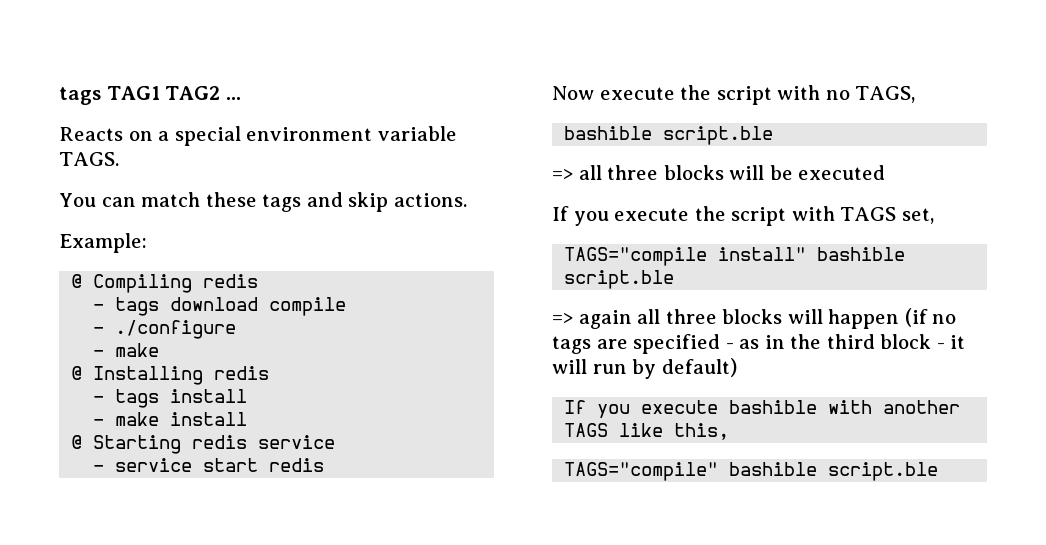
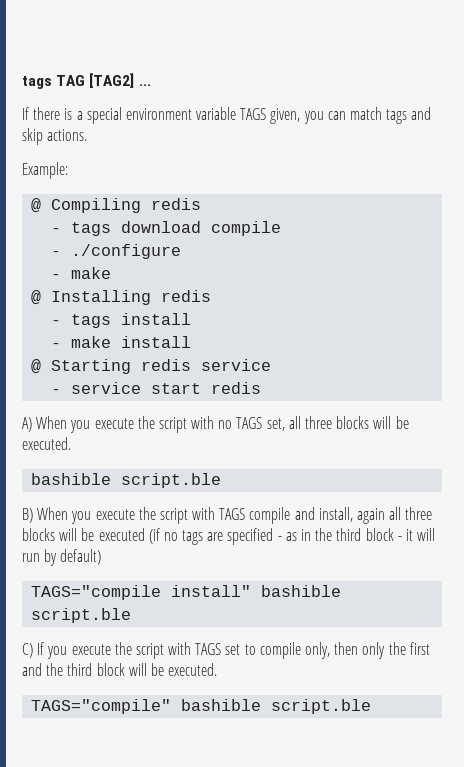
- tags TAG1 TAG2 ...
+ tags TAG [TAG2] ...
- Reacts on a special environment variable TAGS.
- You can match these tags and skip actions.
+ If there is a special environment variable TAGS given, you can match tags and skip actions.
- Now execute the script with no TAGS,
+ A) When you execute the script with no TAGS set, all three blocks will be executed.
  bashible script.ble
- => all three blocks will be executed
- If you execute the script with TAGS set,
- TAGS="compile install" bashible script.ble
- => again all three blocks will happen (if no tags are specified - as in the third block - it will run by default)
+ B) When you execute the script with TAGS compile and install, again all three blocks will be executed (if no tags are specified - as in the third block - it will run by default)
- If you execute bashible with another TAGS like this,
+ TAGS="compile install" bashible script.ble
+ C) If you execute the script with TAGS set to compile only, then only the first and the third block will be executed.

